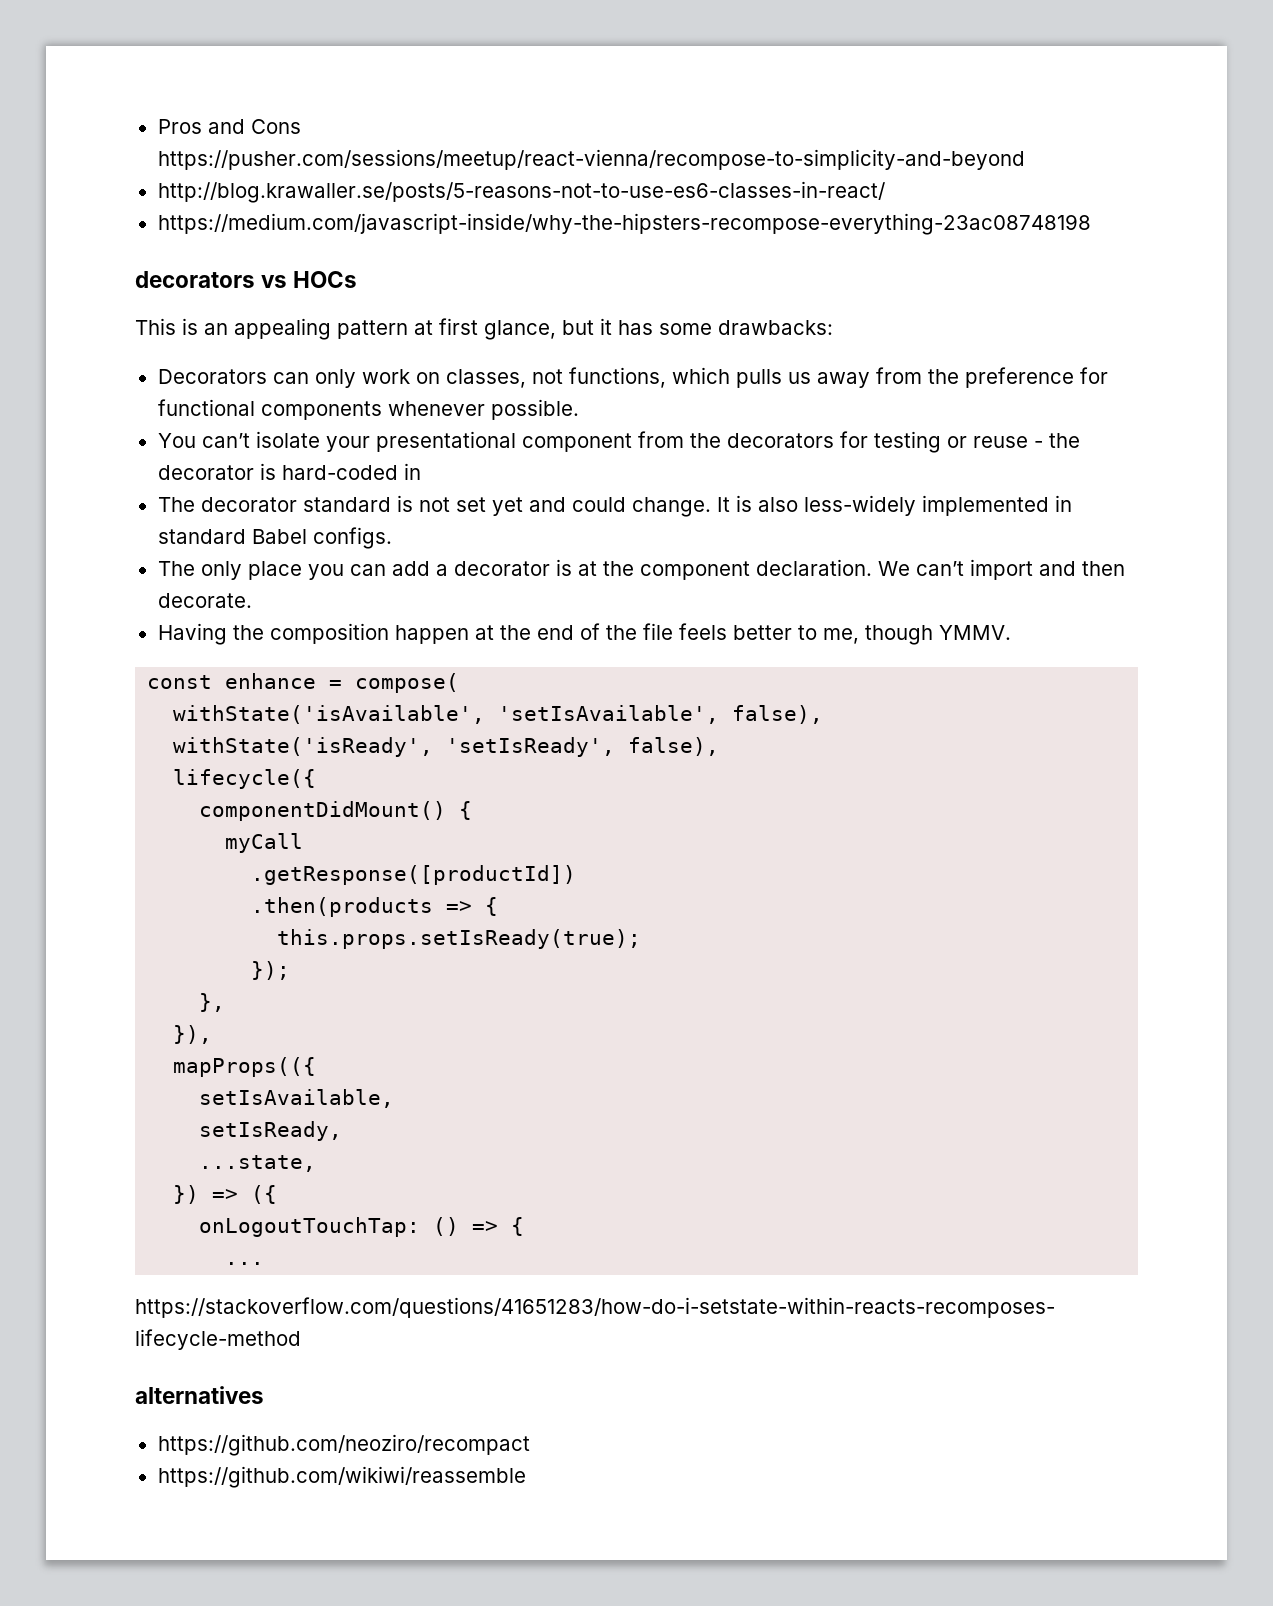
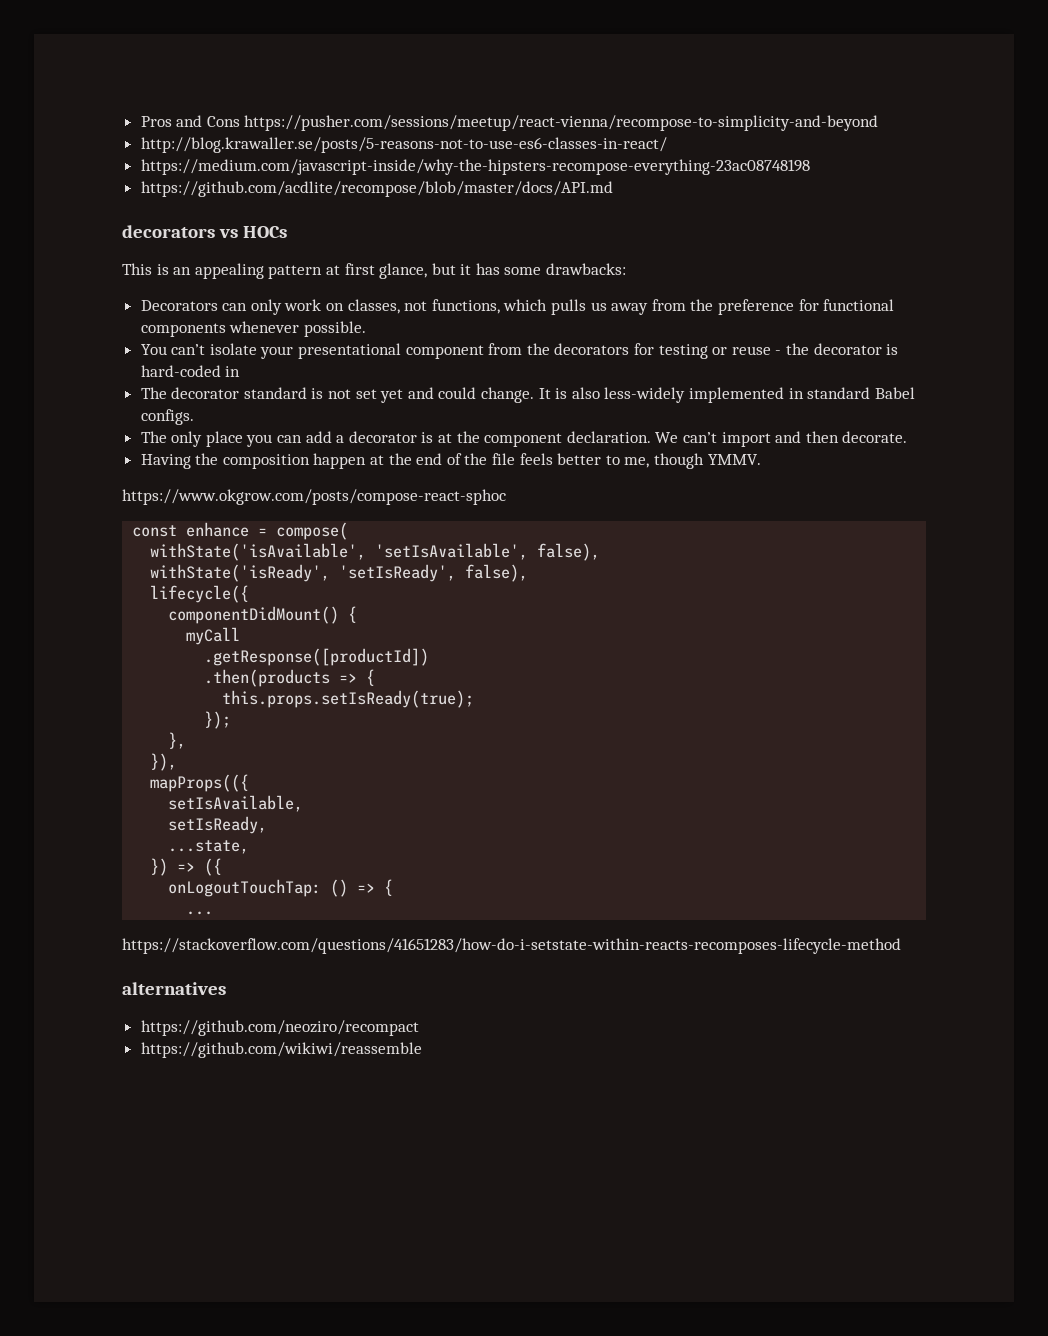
+ https://github.com/acdlite/recompose/blob/master/docs/API.md
+ https://www.okgrow.com/posts/compose-react-sphoc

